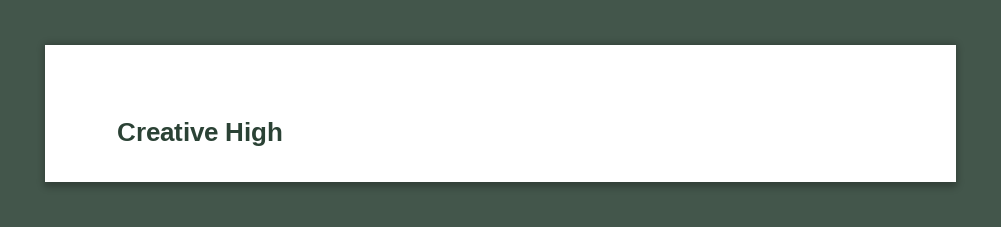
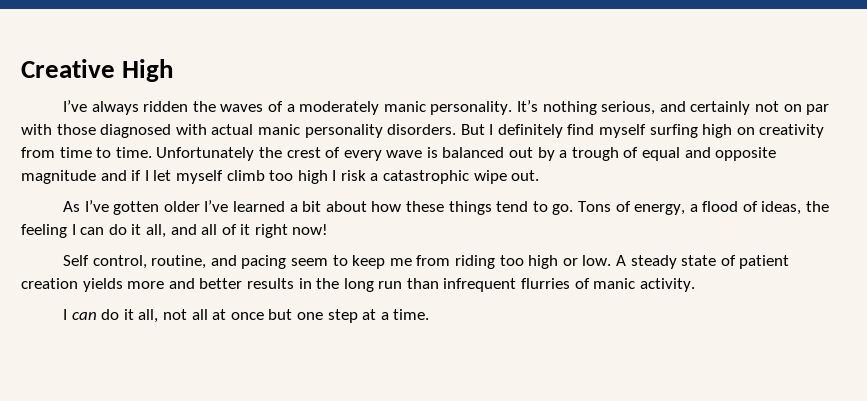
+ I’ve always ridden the waves of a moderately manic personality. It’s nothing serious, and certainly not on par with those diagnosed with actual manic personality disorders. But I definitely find myself surfing high on creativity from time to time. Unfortunately the crest of every wave is balanced out by a trough of equal and opposite magnitude and if I let myself climb too high I risk a catastrophic wipe out.
+ As I’ve gotten older I’ve learned a bit about how these things tend to go. Tons of energy, a flood of ideas, the feeling I can do it all, and all of it right now!
+ Self control, routine, and pacing seem to keep me from riding too high or low. A steady state of patient creation yields more and better results in the long run than infrequent flurries of manic activity.
+ I can do it all, not all at once but one step at a time.

